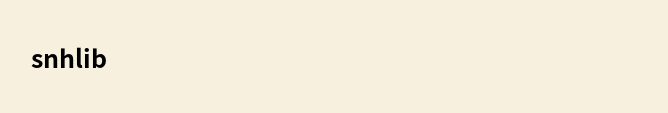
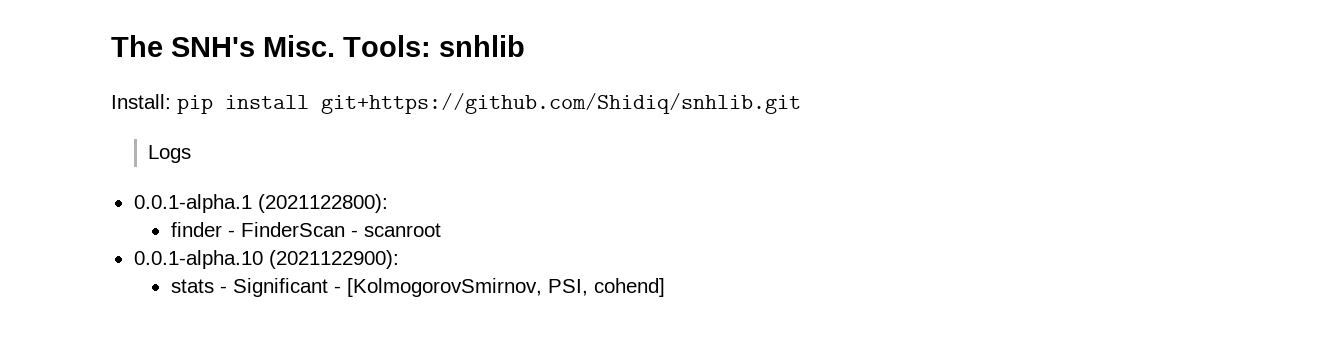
- snhlib
+ The SNH's Misc. Tools: snhlib
+ Install: pip install git+https://github.com/Shidiq/snhlib.git
+ Logs
+ 0.0.1-alpha.1 (2021122800):
+ finder - FinderScan - scanroot
+ 0.0.1-alpha.10 (2021122900):
+ stats - Significant - [KolmogorovSmirnov, PSI, cohend]

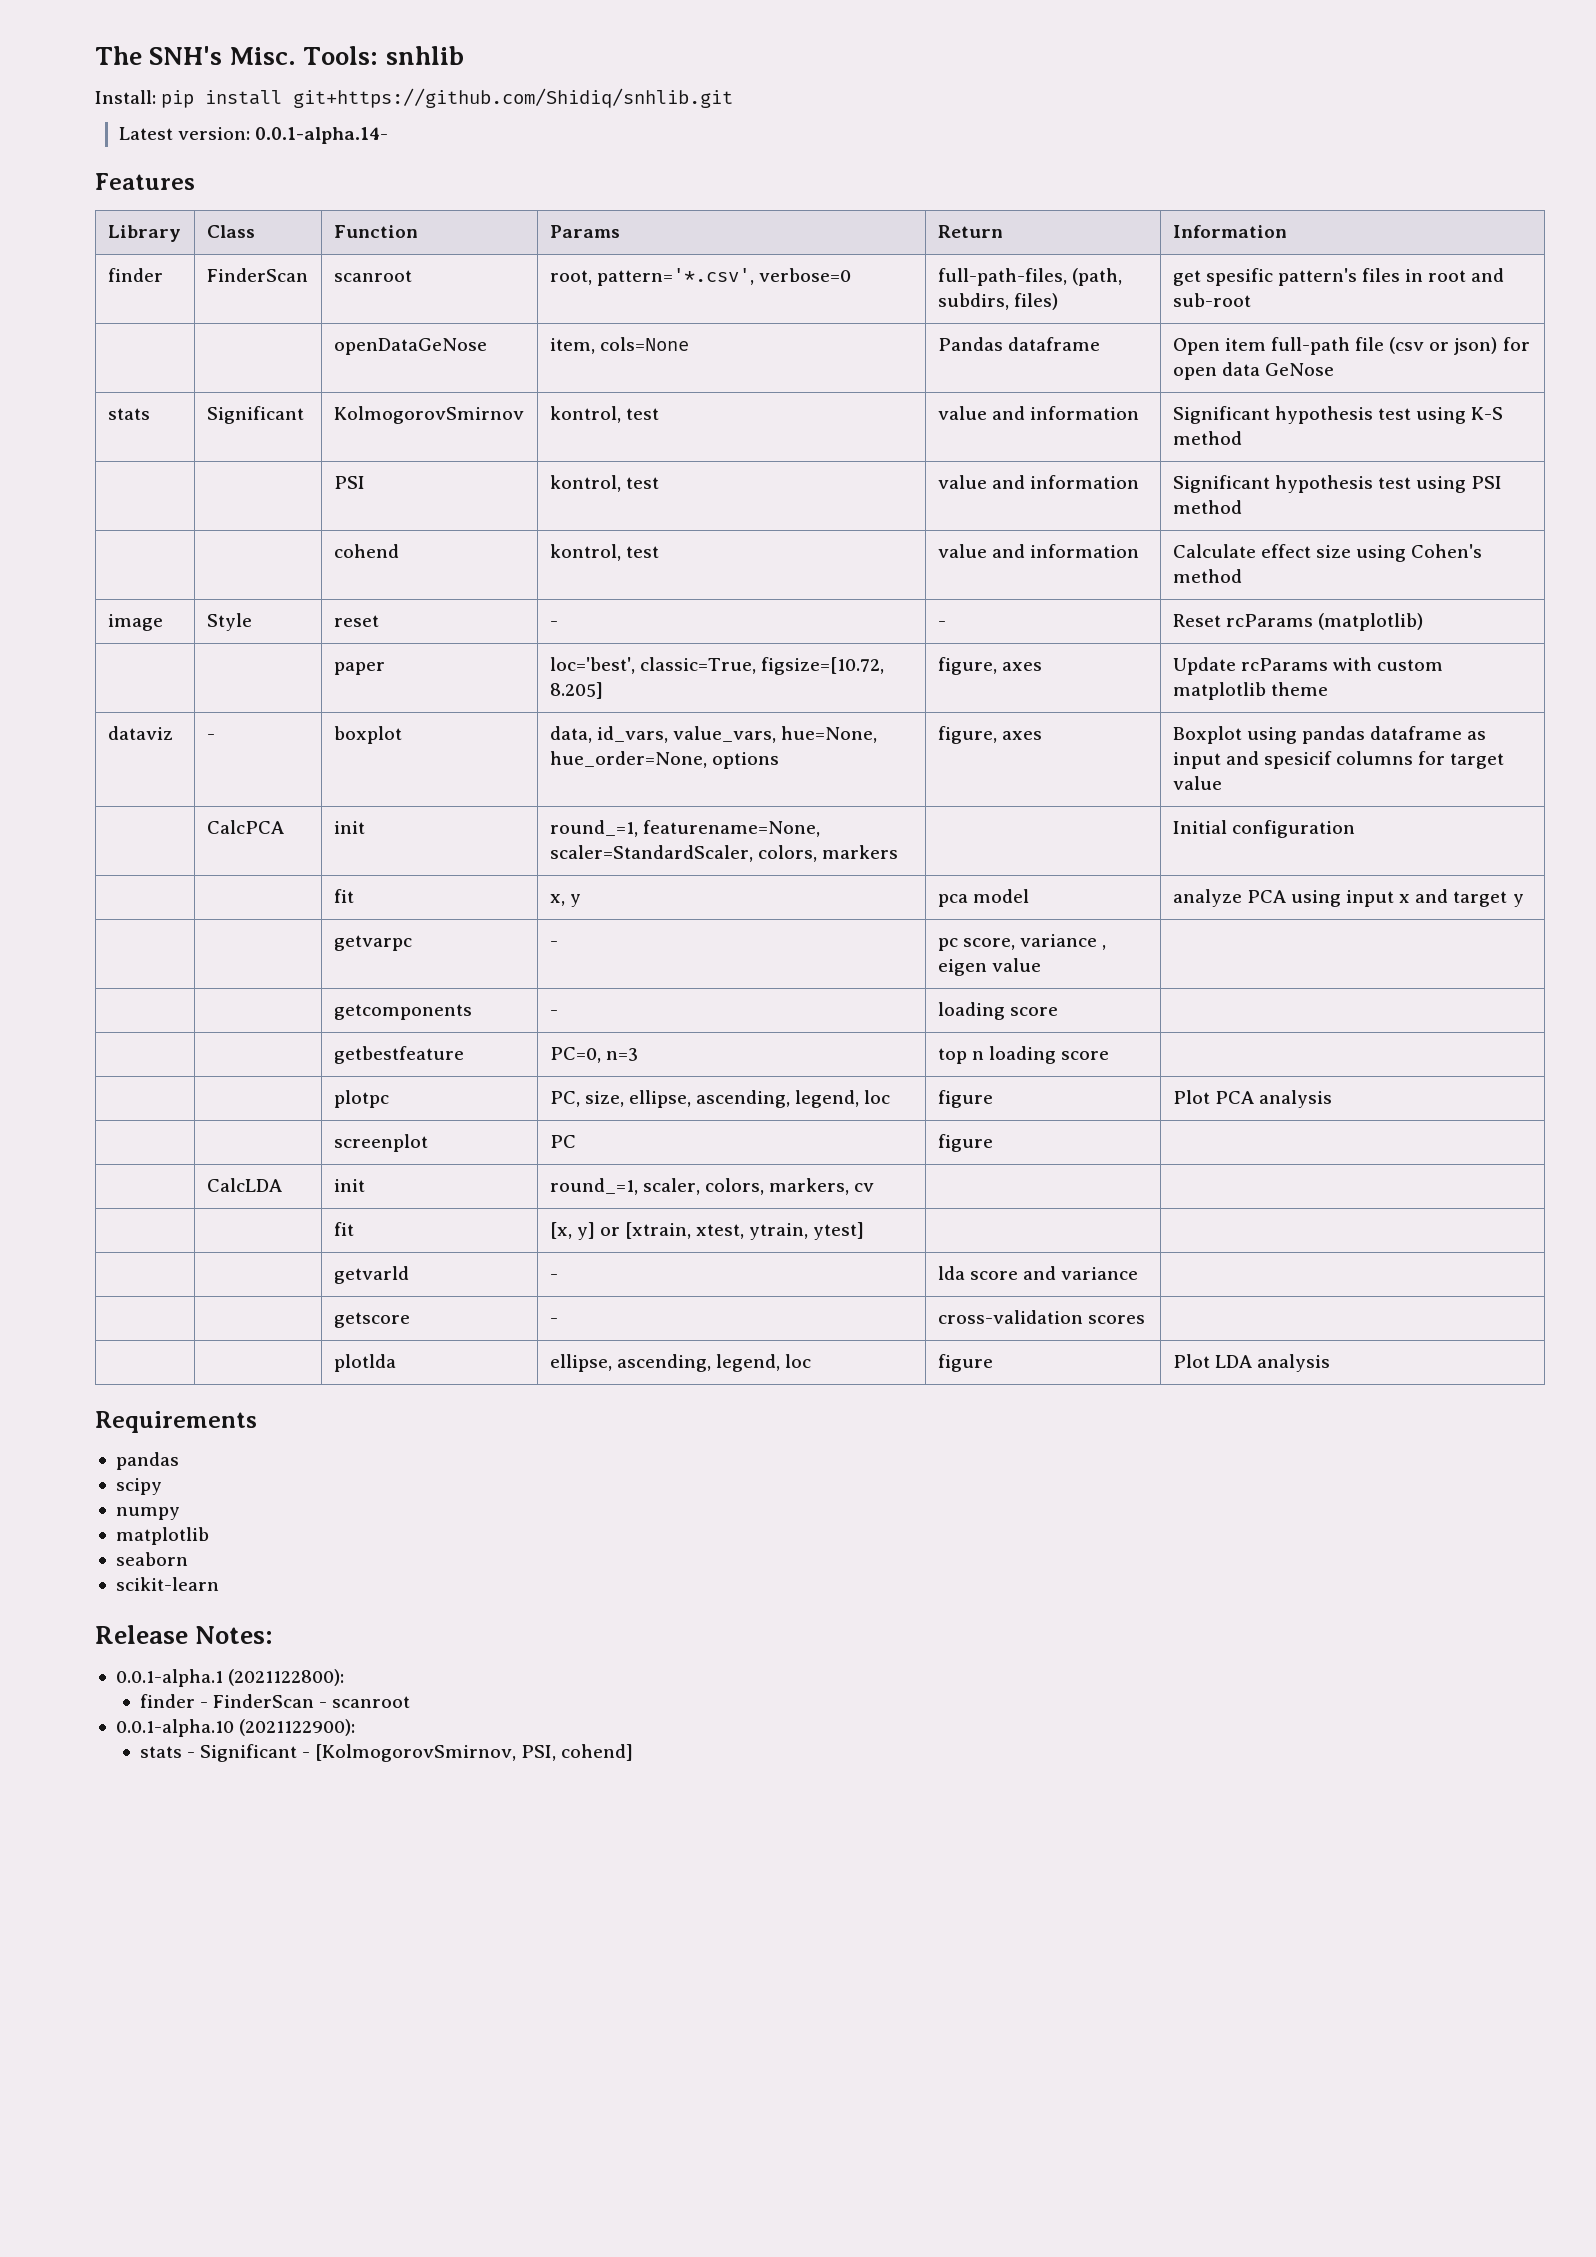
- Logs
+ Latest version: 0.0.1-alpha.14-
+ Features
+ Library | Class | Function | Params | Return | Information
+ finder | FinderScan | scanroot | root, pattern='*.csv', verbose=0 | full-path-files, (path, subdirs, files) | get spesific pattern's files in root and sub-root
+ | | openDataGeNose | item, cols=None | Pandas dataframe | Open item full-path file (csv or json) for open data GeNose
+ stats | Significant | KolmogorovSmirnov | kontrol, test | value and information | Significant hypothesis test using K-S method
+ | | PSI | kontrol, test | value and information | Significant hypothesis test using PSI method
+ | | cohend | kontrol, test | value and information | Calculate effect size using Cohen's method
+ image | Style | reset | - | - | Reset rcParams (matplotlib)
+ | | paper | loc='best', classic=True, figsize=[10.72, 8.205] | figure, axes | Update rcParams with custom matplotlib theme
+ dataviz | - | boxplot | data, id_vars, value_vars, hue=None, hue_order=None, options | figure, axes | Boxplot using pandas dataframe as input and spesicif columns for target value
+ | CalcPCA | init | round_=1, featurename=None, scaler=StandardScaler, colors, markers | | Initial configuration
+ | | fit | x, y | pca model | analyze PCA using input x and target y
+ | | getvarpc | - | pc score, variance , eigen value |
+ | | getcomponents | - | loading score |
+ | | getbestfeature | PC=0, n=3 | top n loading score |
+ | | plotpc | PC, size, ellipse, ascending, legend, loc | figure | Plot PCA analysis
+ | | screenplot | PC | figure |
+ | CalcLDA | init | round_=1, scaler, colors, markers, cv | |
+ | | fit | [x, y] or [xtrain, xtest, ytrain, ytest] | |
+ | | getvarld | - | lda score and variance |
+ | | getscore | - | cross-validation scores |
+ | | plotlda | ellipse, ascending, legend, loc | figure | Plot LDA analysis
+ Requirements
+ pandas
+ scipy
+ numpy
+ matplotlib
+ seaborn
+ scikit-learn
+ Release Notes:

